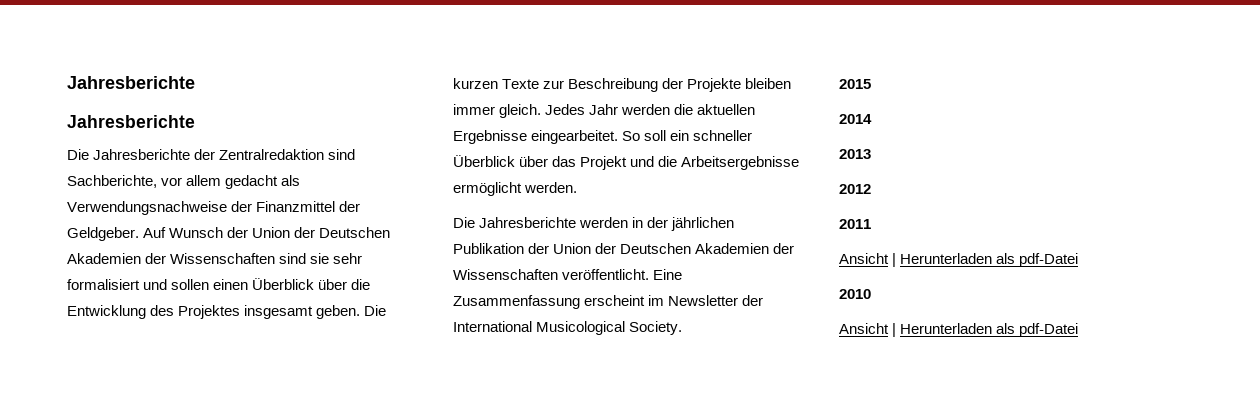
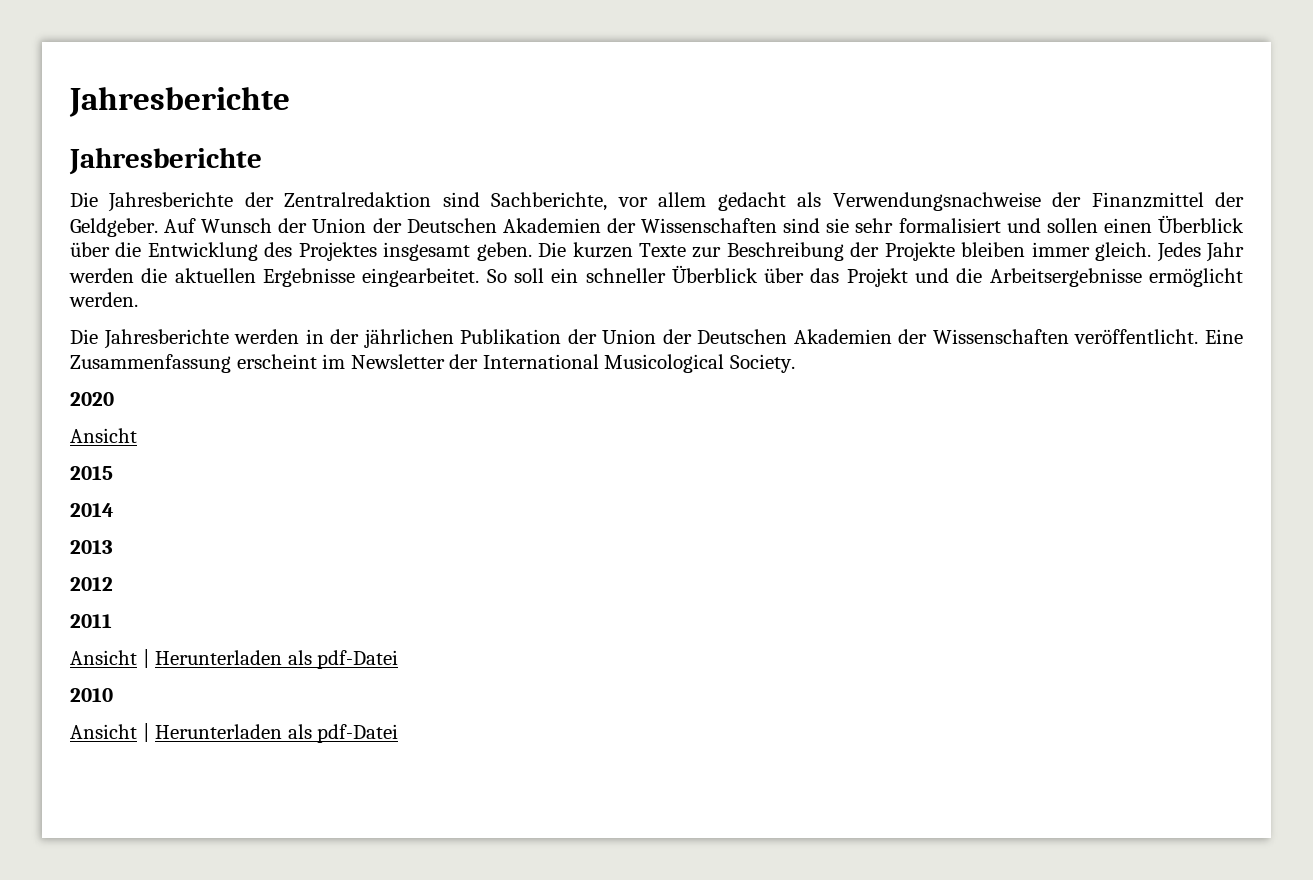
+ 2020
+ Ansicht

